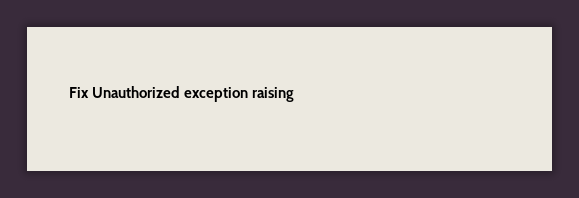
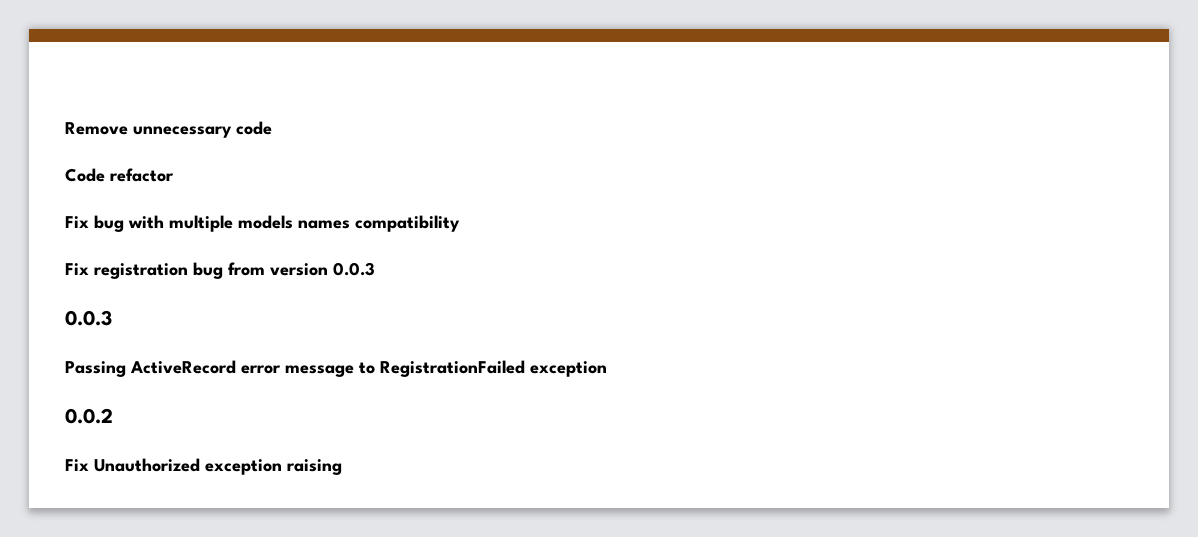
+ Remove unnecessary code
+ Code refactor
+ Fix bug with multiple models names compatibility
+ Fix registration bug from version 0.0.3
+ 0.0.3
+ Passing ActiveRecord error message to RegistrationFailed exception
+ 0.0.2

